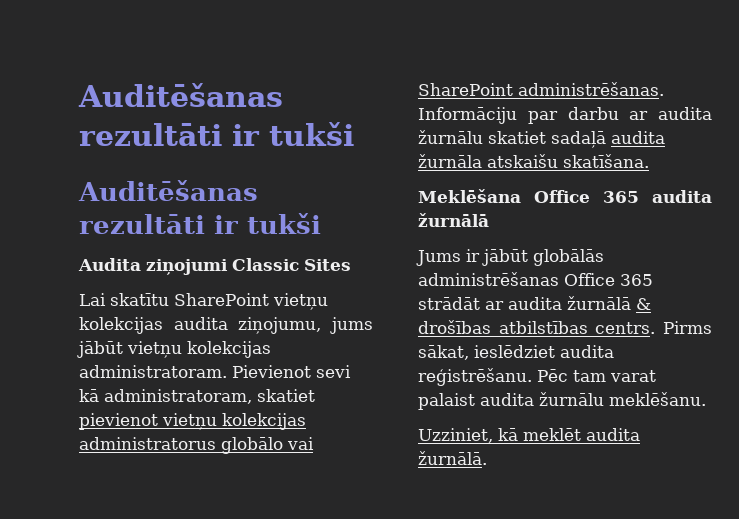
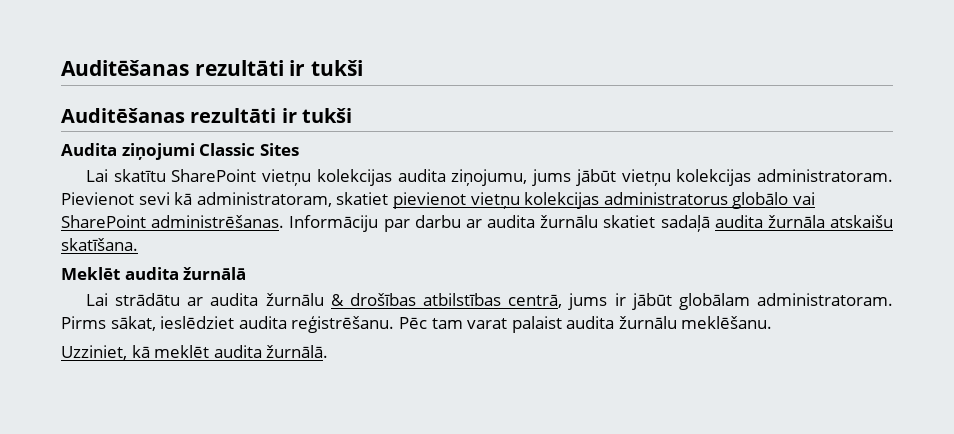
- Meklēšana Office 365 audita žurnālā
+ Meklēt audita žurnālā
- Jums ir jābūt globālās administrēšanas Office 365 strādāt ar audita žurnālā & drošības atbilstības centrs.
+ Lai strādātu ar audita žurnālu & drošības atbilstības centrā, jums ir jābūt globālam administratoram.

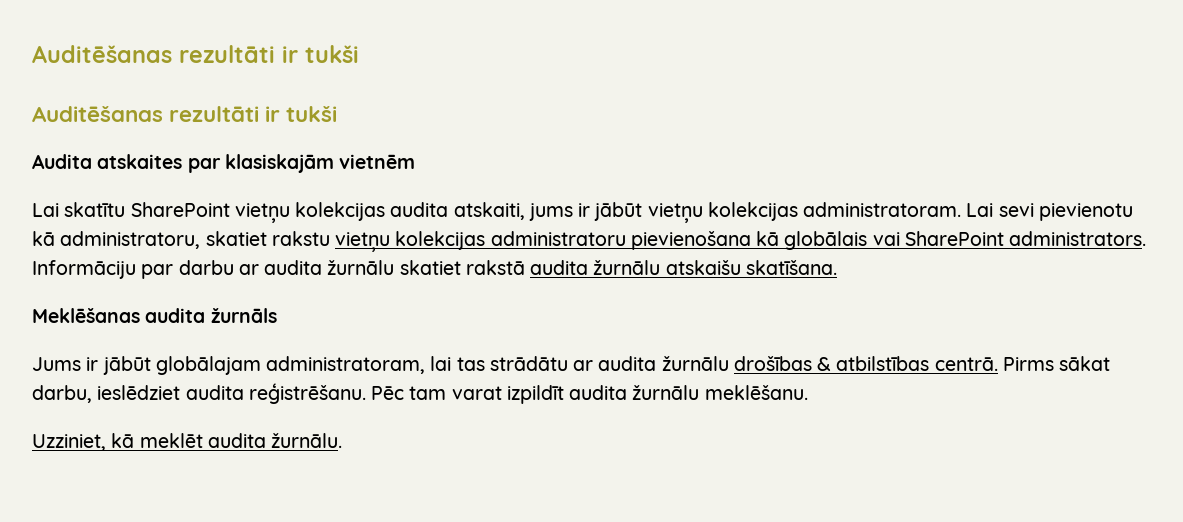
- Audita ziņojumi Classic Sites
+ Audita atskaites par klasiskajām vietnēm
- Lai skatītu SharePoint vietņu kolekcijas audita ziņojumu, jums jābūt vietņu kolekcijas administratoram.
+ Lai skatītu SharePoint vietņu kolekcijas audita atskaiti, jums ir jābūt vietņu kolekcijas administratoram.
- Pievienot sevi kā administratoram, skatiet pievienot vietņu kolekcijas administratorus globālo vai SharePoint administrēšanas.
+ Lai sevi pievienotu kā administratoru, skatiet rakstu vietņu kolekcijas administratoru pievienošana kā globālais vai SharePoint administrators.
- Informāciju par darbu ar audita žurnālu skatiet sadaļā audita žurnāla atskaišu skatīšana.
+ Informāciju par darbu ar audita žurnālu skatiet rakstā audita žurnālu atskaišu skatīšana.
- Meklēt audita žurnālā
- Lai strādātu ar audita žurnālu & drošības atbilstības centrā, jums ir jābūt globālam administratoram. Pirms sākat, ieslēdziet audita reģistrēšanu.
+ Meklēšanas audita žurnāls
+ Jums ir jābūt globālajam administratoram, lai tas strādātu ar audita žurnālu drošības & atbilstības centrā. Pirms sākat darbu, ieslēdziet audita reģistrēšanu.
- Pēc tam varat palaist audita žurnālu meklēšanu.
+ Pēc tam varat izpildīt audita žurnālu meklēšanu.
- Uzziniet, kā meklēt audita žurnālā.
+ Uzziniet, kā meklēt audita žurnālu.

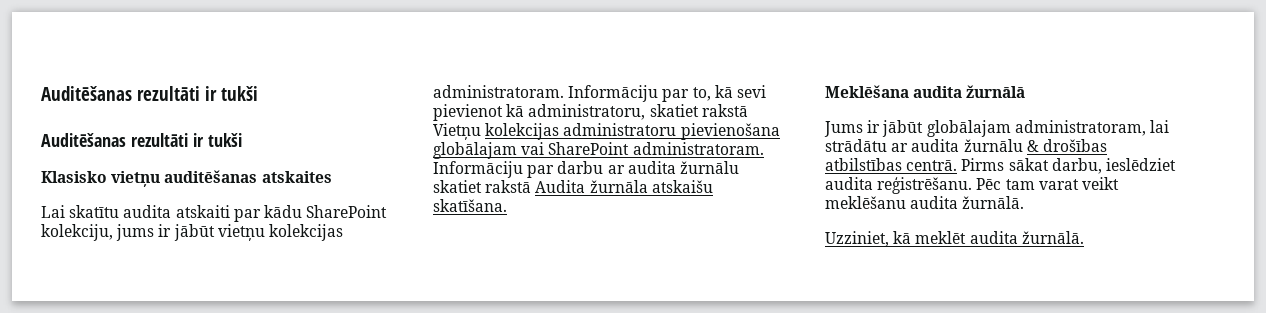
- Audita atskaites par klasiskajām vietnēm
- Lai skatītu SharePoint vietņu kolekcijas audita atskaiti, jums ir jābūt vietņu kolekcijas administratoram.
+ Klasisko vietņu auditēšanas atskaites
+ Lai skatītu audita atskaiti par kādu SharePoint kolekciju, jums ir jābūt vietņu kolekcijas administratoram.
- Lai sevi pievienotu kā administratoru, skatiet rakstu vietņu kolekcijas administratoru pievienošana kā globālais vai SharePoint administrators.
+ Informāciju par to, kā sevi pievienot kā administratoru, skatiet rakstā Vietņu kolekcijas administratoru pievienošana globālajam vai SharePoint administratoram.
- Informāciju par darbu ar audita žurnālu skatiet rakstā audita žurnālu atskaišu skatīšana.
+ Informāciju par darbu ar audita žurnālu skatiet rakstā Audita žurnāla atskaišu skatīšana.
- Meklēšanas audita žurnāls
+ Meklēšana audita žurnālā
- Jums ir jābūt globālajam administratoram, lai tas strādātu ar audita žurnālu drošības & atbilstības centrā.
+ Jums ir jābūt globālajam administratoram, lai strādātu ar audita žurnālu & drošības atbilstības centrā.
- Pēc tam varat izpildīt audita žurnālu meklēšanu.
+ Pēc tam varat veikt meklēšanu audita žurnālā.
- Uzziniet, kā meklēt audita žurnālu.
+ Uzziniet, kā meklēt audita žurnālā.

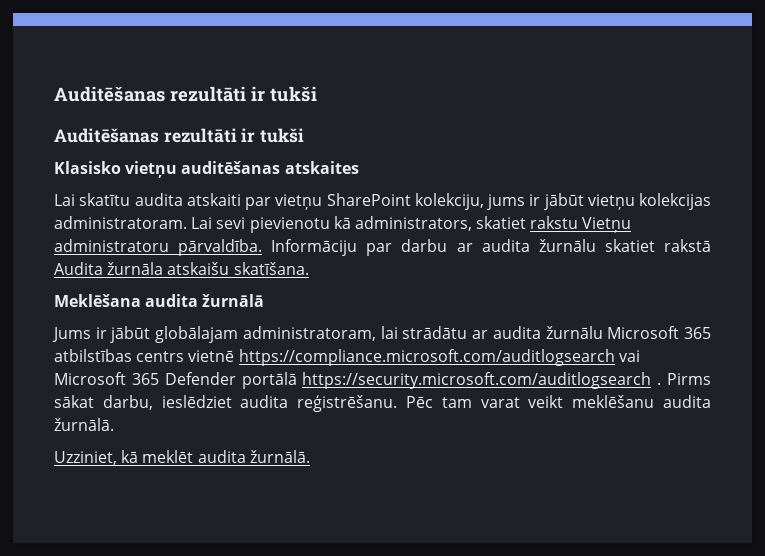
- Lai skatītu audita atskaiti par kādu SharePoint kolekciju, jums ir jābūt vietņu kolekcijas administratoram.
+ Lai skatītu audita atskaiti par vietņu SharePoint kolekciju, jums ir jābūt vietņu kolekcijas administratoram.
- Informāciju par to, kā sevi pievienot kā administratoru, skatiet rakstā Vietņu kolekcijas administratoru pievienošana globālajam vai SharePoint administratoram.
+ Lai sevi pievienotu kā administrators, skatiet rakstu Vietņu administratoru pārvaldība.
- Jums ir jābūt globālajam administratoram, lai strādātu ar audita žurnālu & drošības atbilstības centrā.
+ Jums ir jābūt globālajam administratoram, lai strādātu ar audita žurnālu Microsoft 365 atbilstības centrs vietnē https://compliance.microsoft.com/auditlogsearch vai Microsoft 365 Defender portālā https://security.microsoft.com/auditlogsearch .

